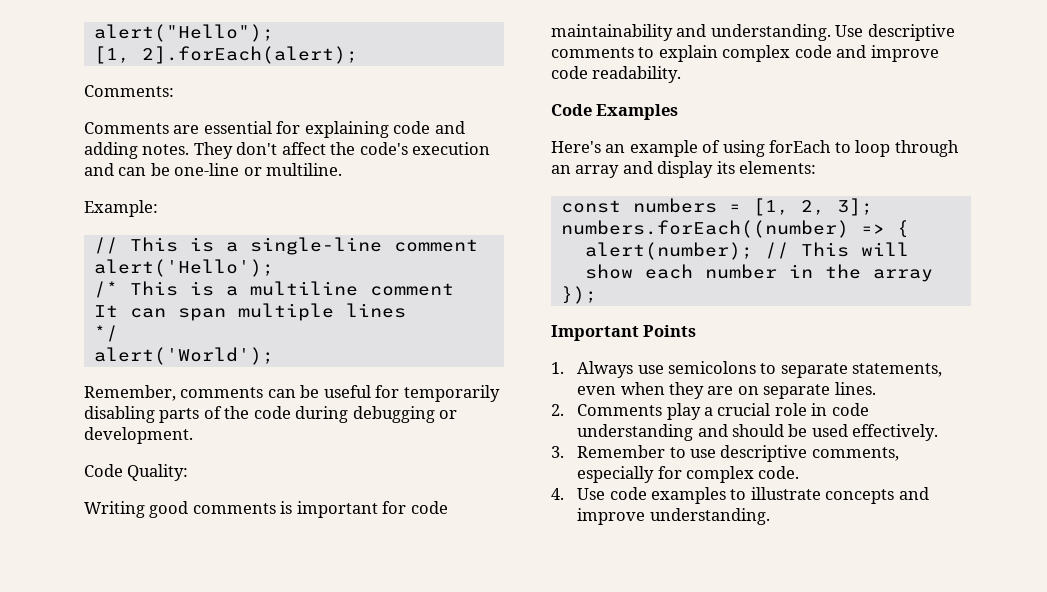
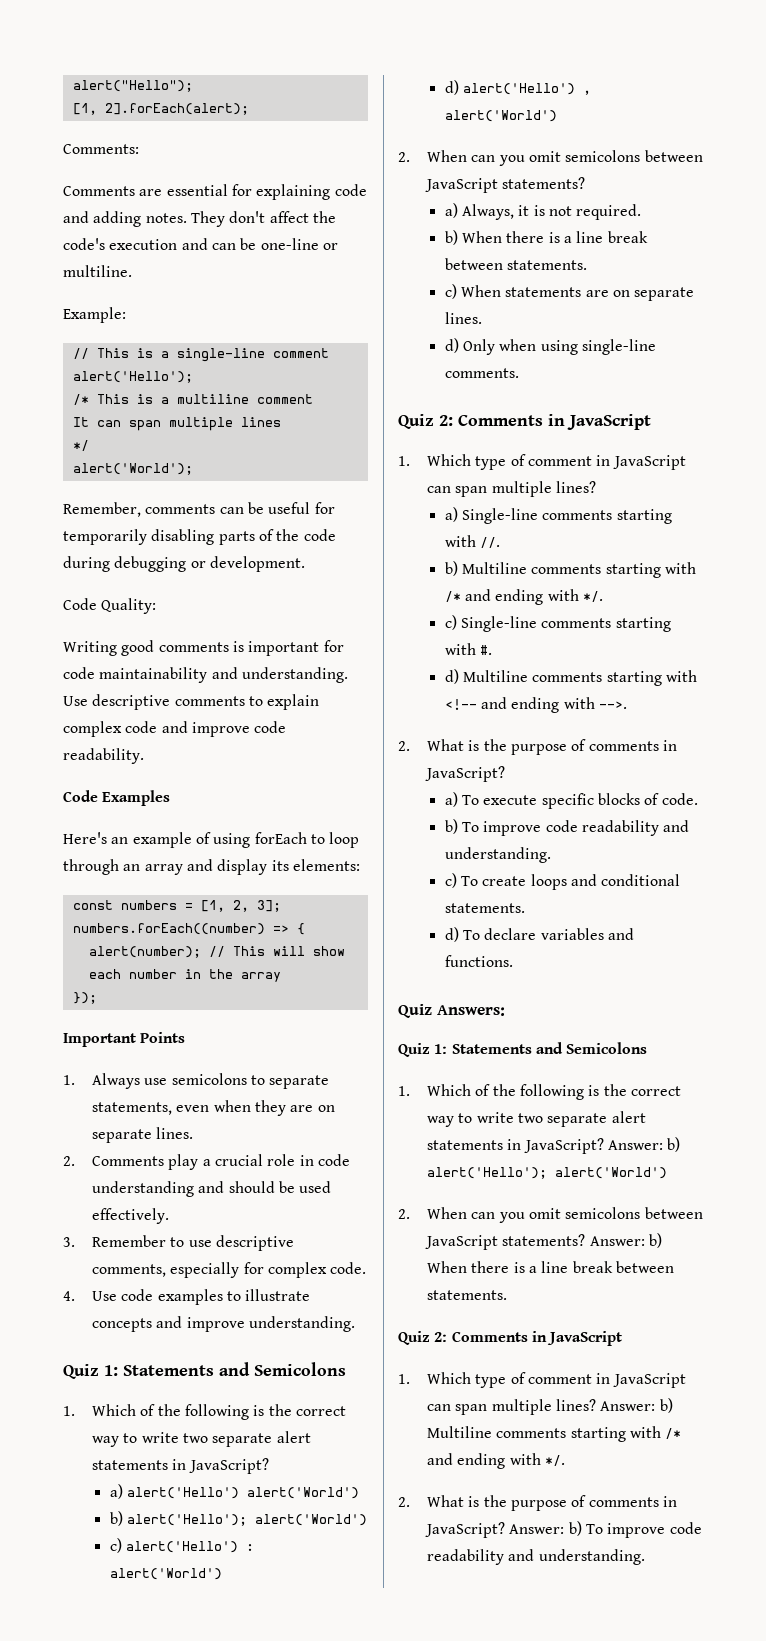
  4. Use code examples to illustrate concepts and improve understanding.
+ Quiz 1: Statements and Semicolons
+ 1. Which of the following is the correct way to write two separate alert statements in JavaScript?
+ a) alert('Hello') alert('World')
+ b) alert('Hello'); alert('World')
+ c) alert('Hello') : alert('World')
+ d) alert('Hello') , alert('World')
+ 2. When can you omit semicolons between JavaScript statements?
+ a) Always, it is not required.
+ b) When there is a line break between statements.
+ c) When statements are on separate lines.
+ d) Only when using single-line comments.
+ Quiz 2: Comments in JavaScript
+ 1. Which type of comment in JavaScript can span multiple lines?
+ a) Single-line comments starting with //.
+ b) Multiline comments starting with /* and ending with */.
+ c) Single-line comments starting with #.
+ d) Multiline comments starting with <!-- and ending with -->.
+ 2. What is the purpose of comments in JavaScript?
+ a) To execute specific blocks of code.
+ b) To improve code readability and understanding.
+ c) To create loops and conditional statements.
+ d) To declare variables and functions.
+ Quiz Answers:
+ Quiz 1: Statements and Semicolons
+ 1. Which of the following is the correct way to write two separate alert statements in JavaScript? Answer: b) alert('Hello'); alert('World')
+ 2. When can you omit semicolons between JavaScript statements? Answer: b) When there is a line break between statements.
+ Quiz 2: Comments in JavaScript
+ 1. Which type of comment in JavaScript can span multiple lines? Answer: b) Multiline comments starting with /* and ending with */.
+ 2. What is the purpose of comments in JavaScript? Answer: b) To improve code readability and understanding.

